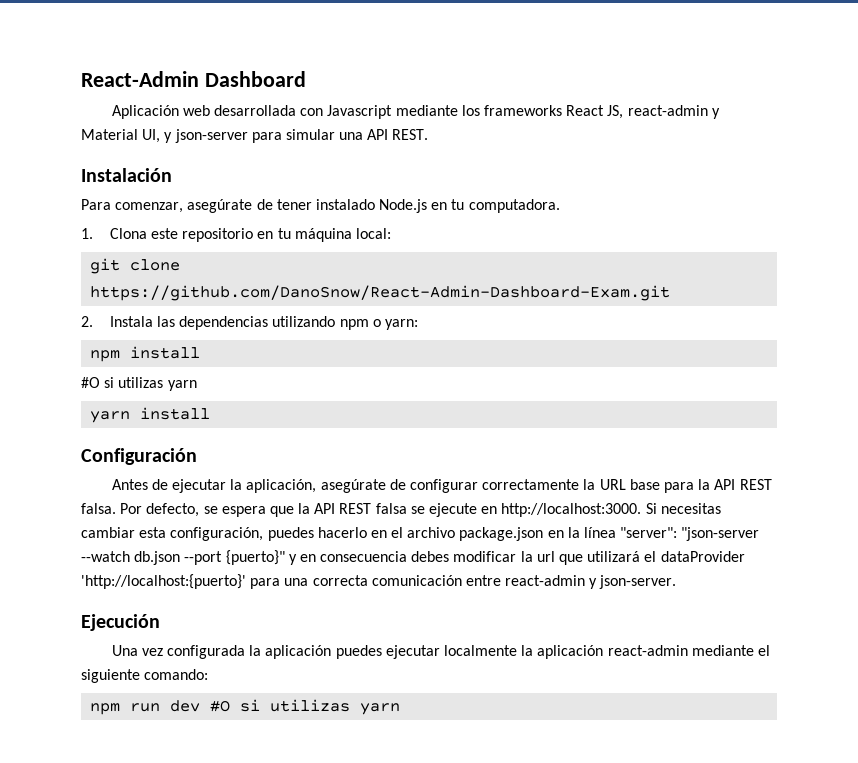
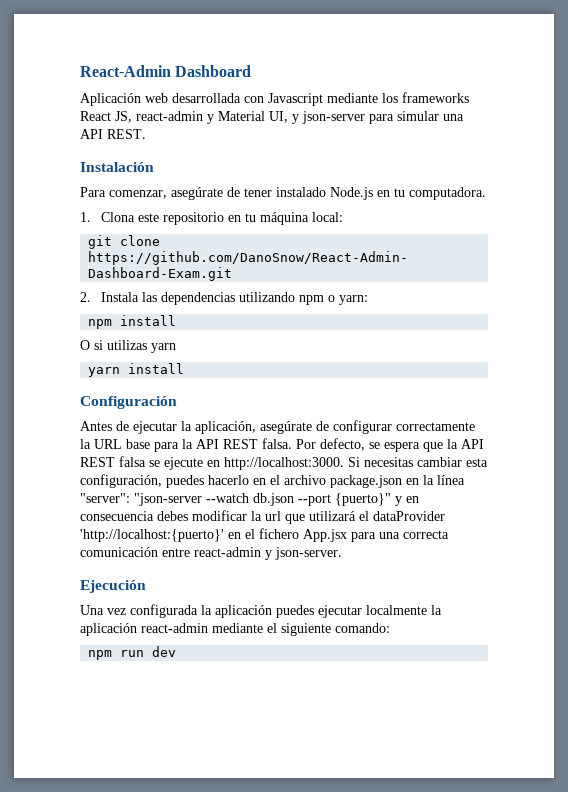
  npm install
- #O si utilizas yarn
+ O si utilizas yarn
- Si necesitas cambiar esta configuración, puedes hacerlo en el archivo package.json en la línea "server": "json-server --watch db.json --port {puerto}" y en consecuencia debes modificar la url que utilizará el dataProvider 'http://localhost:{puerto}' para una correcta comunicación entre react-admin y json-server.
+ Si necesitas cambiar esta configuración, puedes hacerlo en el archivo package.json en la línea "server": "json-server --watch db.json --port {puerto}" y en consecuencia debes modificar la url que utilizará el dataProvider 'http://localhost:{puerto}' en el fichero App.jsx para una correcta comunicación entre react-admin y json-server.
- npm run dev #O si utilizas yarn
+ npm run dev

